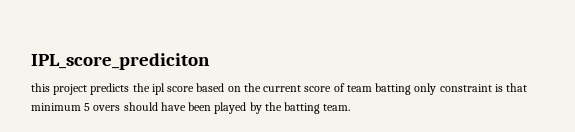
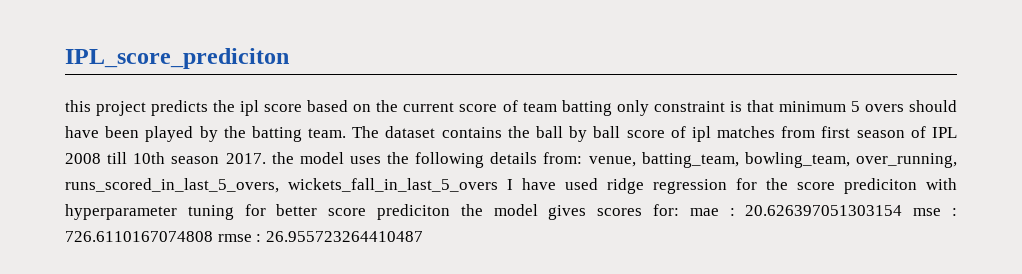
+ The dataset contains the ball by ball score of ipl matches from first season of IPL 2008 till 10th season 2017. the model uses the following details from: venue, batting_team, bowling_team, over_running, runs_scored_in_last_5_overs, wickets_fall_in_last_5_overs I have used ridge regression for the score prediciton with hyperparameter tuning for better score prediciton the model gives scores for: mae : 20.626397051303154 mse : 726.6110167074808 rmse : 26.955723264410487

